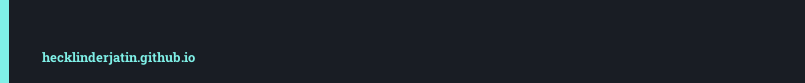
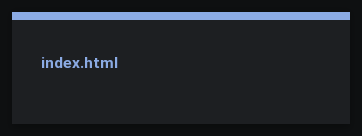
- hecklinderjatin.github.io
+ index.html

